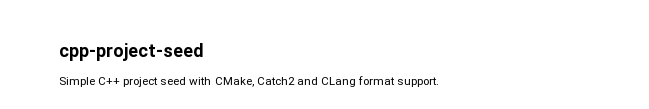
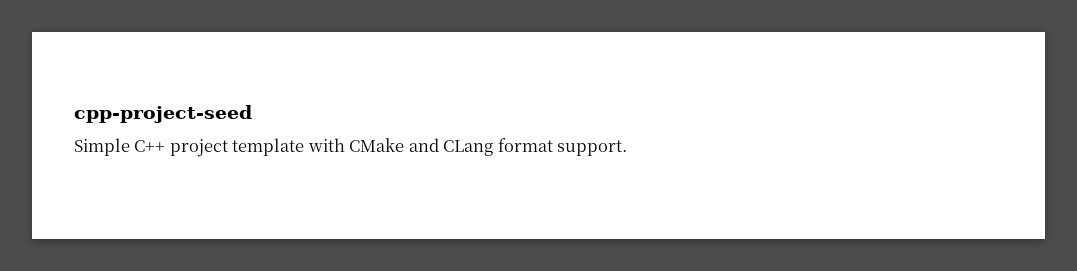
- Simple C++ project seed with CMake, Catch2 and CLang format support.
+ Simple C++ project template with CMake and CLang format support.

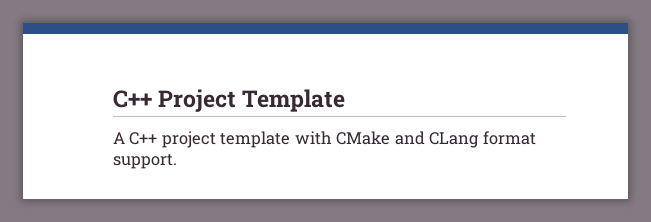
- cpp-project-seed
- Simple C++ project template with CMake and CLang format support.
+ C++ Project Template
+ A C++ project template with CMake and CLang format support.

